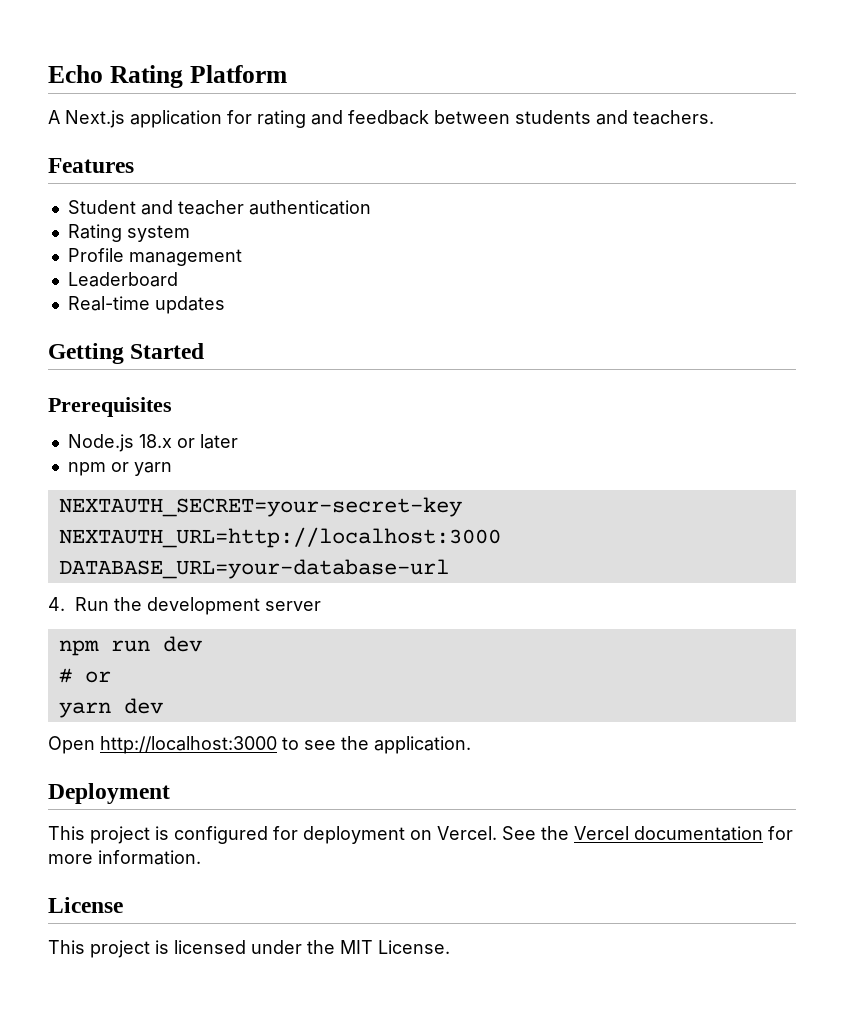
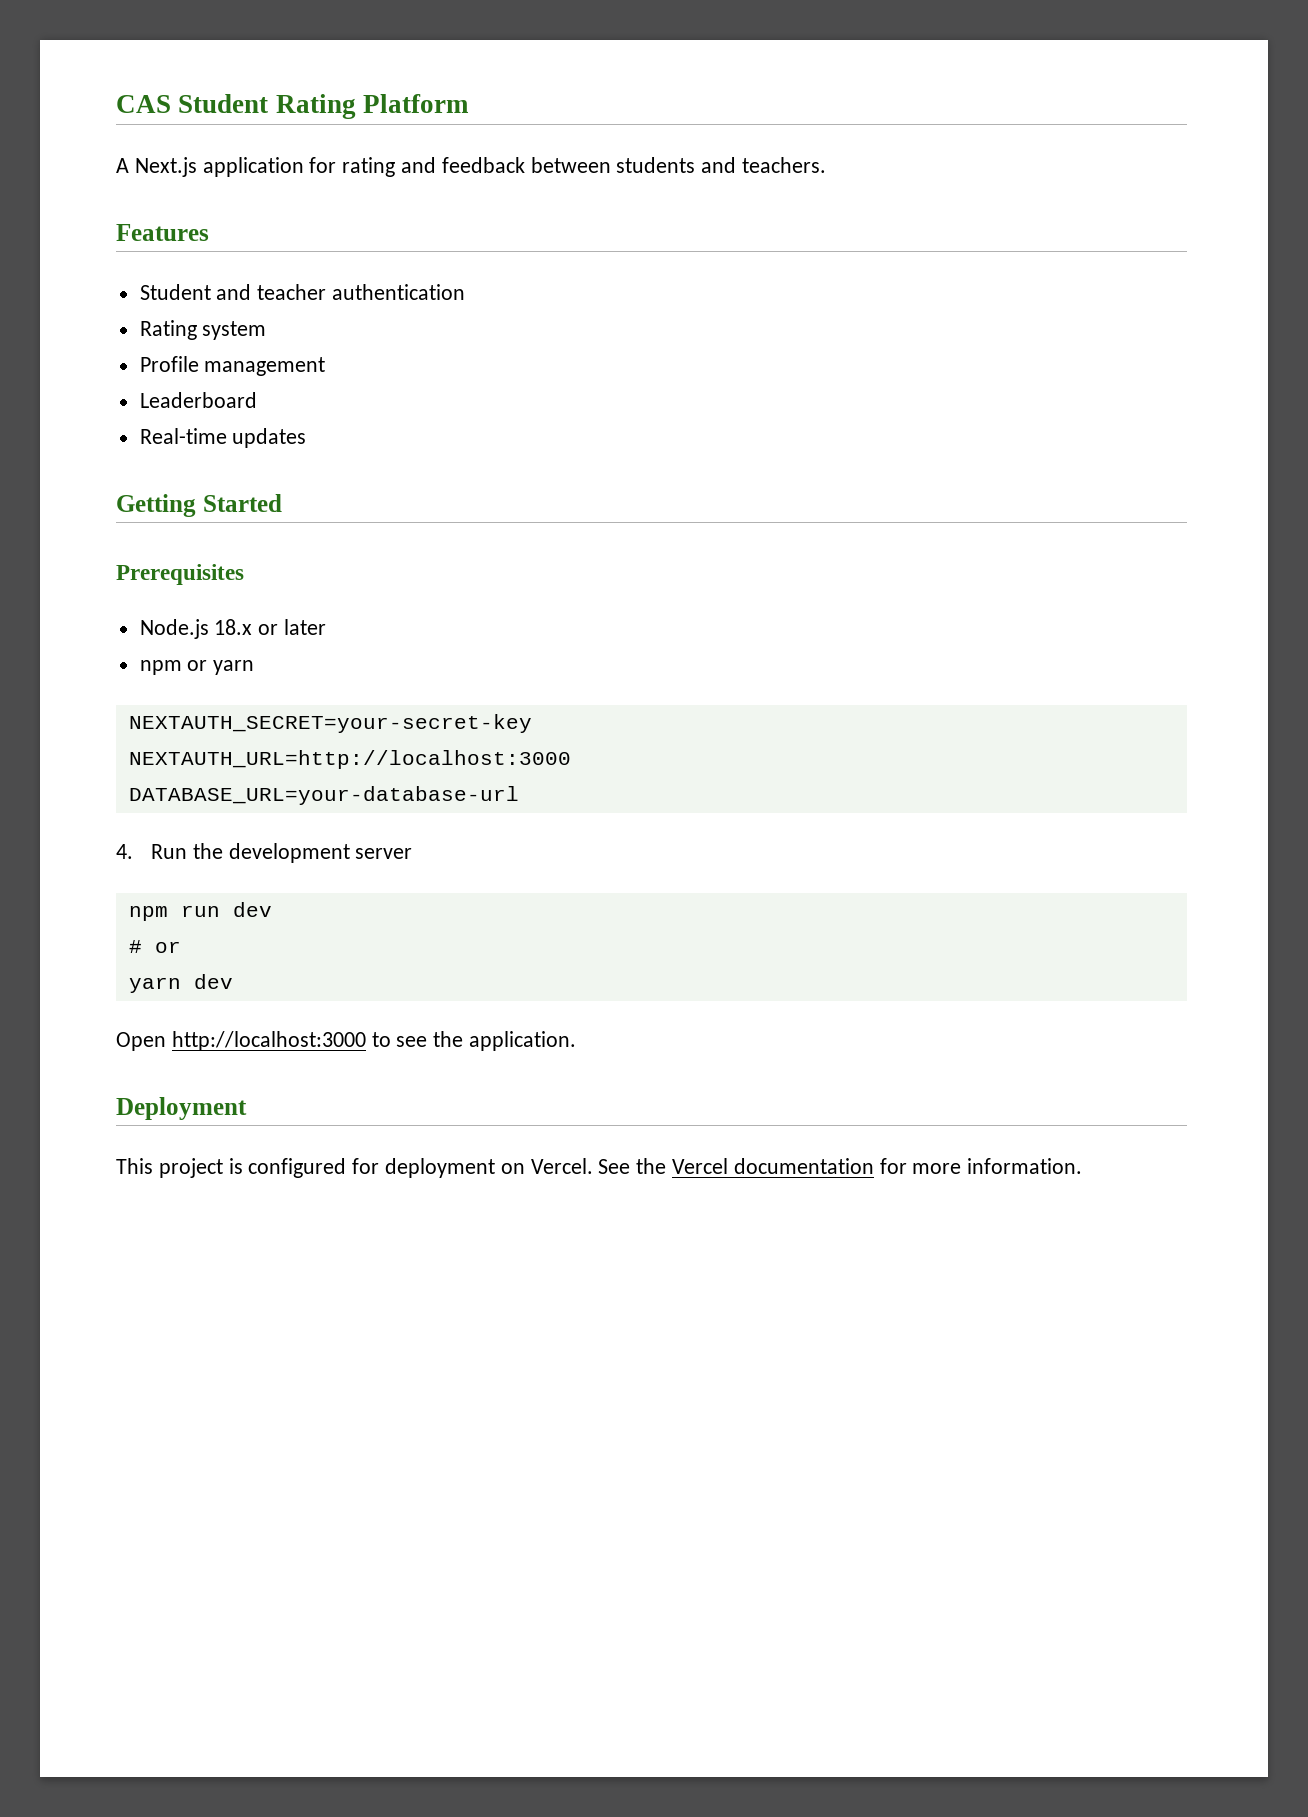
- Echo Rating Platform
+ CAS Student Rating Platform
- License
- This project is licensed under the MIT License.

